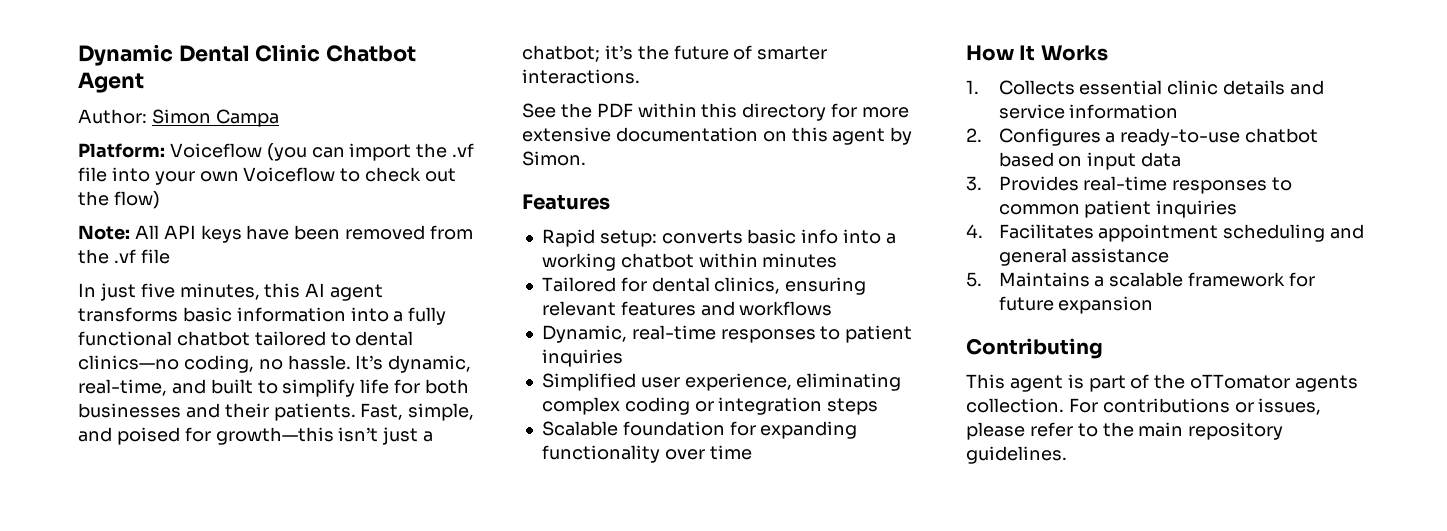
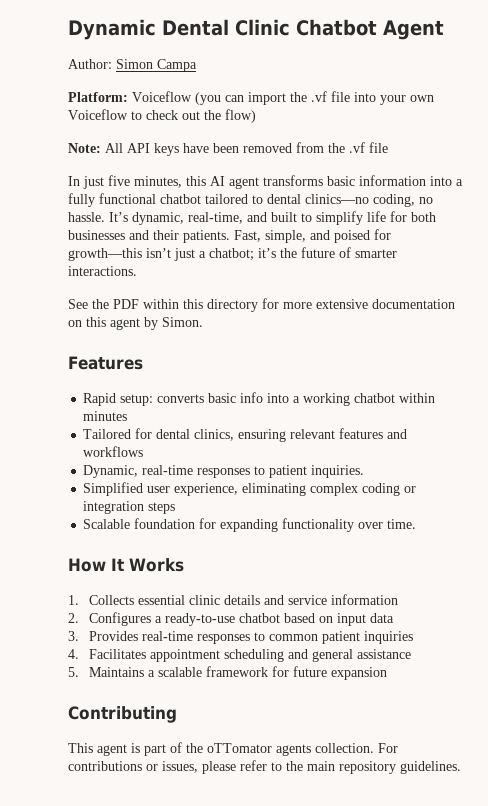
- Dynamic, real-time responses to patient inquiries
+ Dynamic, real-time responses to patient inquiries.
- Scalable foundation for expanding functionality over time
+ Scalable foundation for expanding functionality over time.

